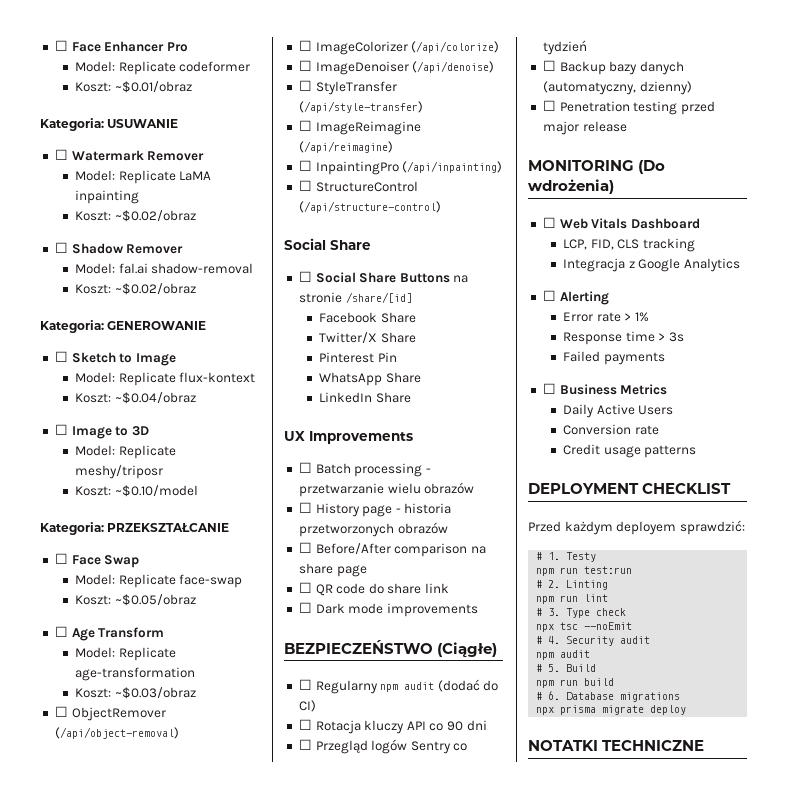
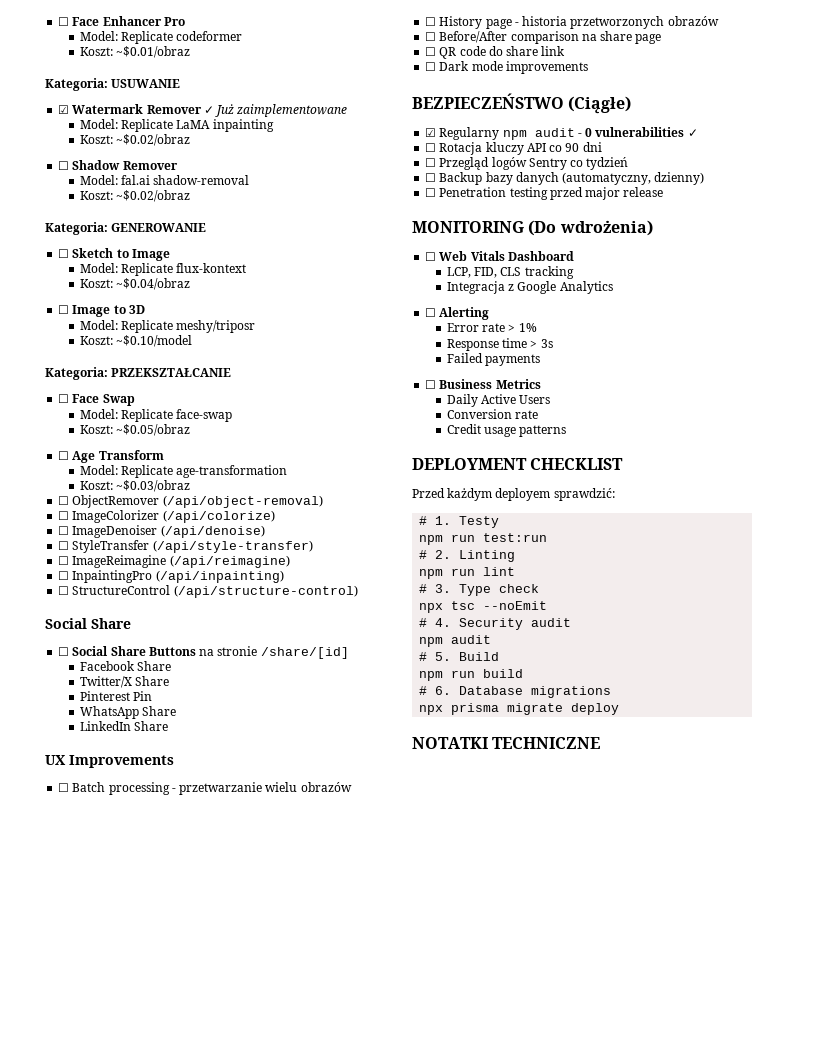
- ☐ Watermark Remover
+ ☑ Watermark Remover ✓ Już zaimplementowane
- ☐ Regularny npm audit (dodać do CI)
+ ☑ Regularny npm audit - 0 vulnerabilities ✓

